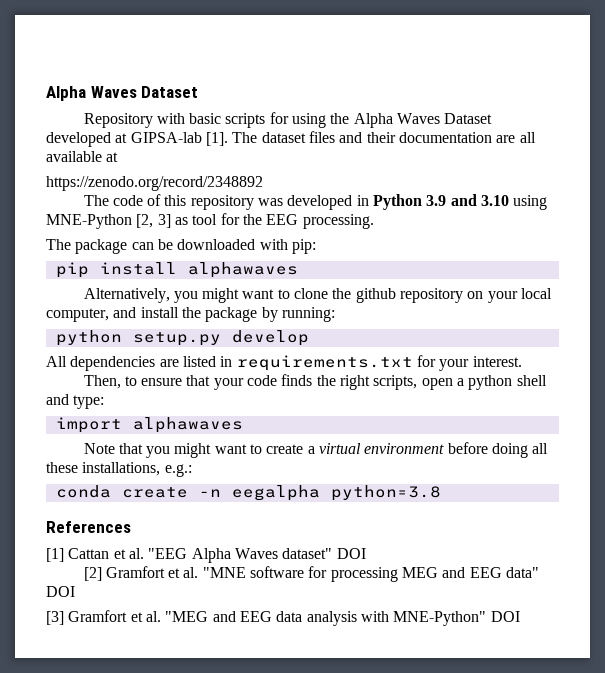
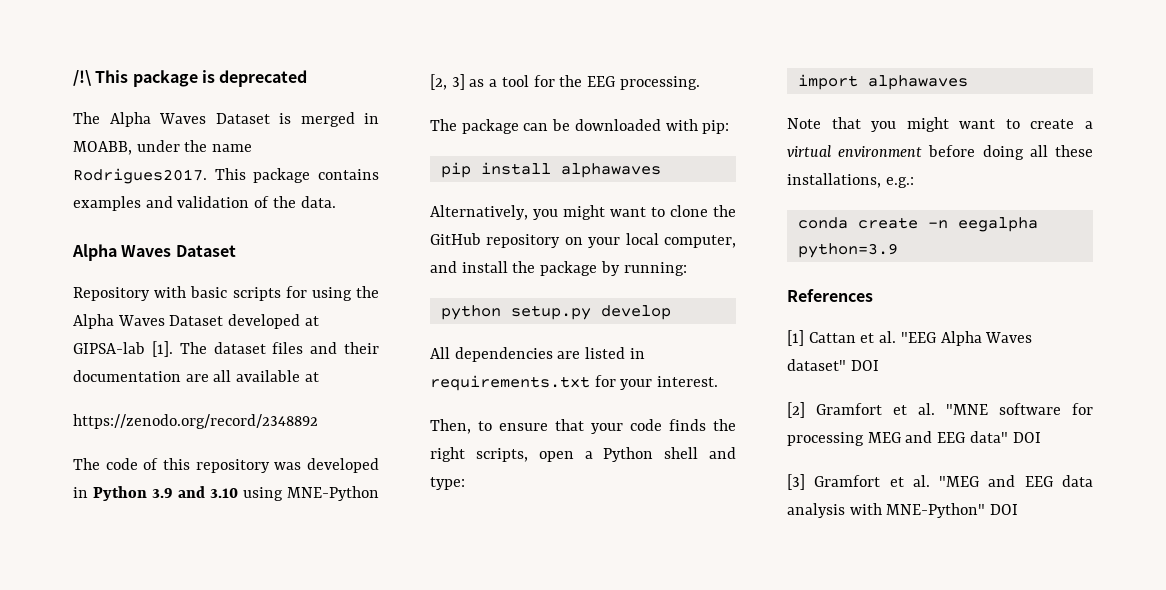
+ /!\ This package is deprecated
+ The Alpha Waves Dataset is merged in MOABB, under the name Rodrigues2017. This package contains examples and validation of the data.
- The code of this repository was developed in Python 3.9 and 3.10 using MNE-Python [2, 3] as tool for the EEG processing.
+ The code of this repository was developed in Python 3.9 and 3.10 using MNE-Python [2, 3] as a tool for the EEG processing.
- Alternatively, you might want to clone the github repository on your local computer, and install the package by running:
+ Alternatively, you might want to clone the GitHub repository on your local computer, and install the package by running:
- Then, to ensure that your code finds the right scripts, open a python shell and type:
+ Then, to ensure that your code finds the right scripts, open a Python shell and type:
- conda create -n eegalpha python=3.8
+ conda create -n eegalpha python=3.9

